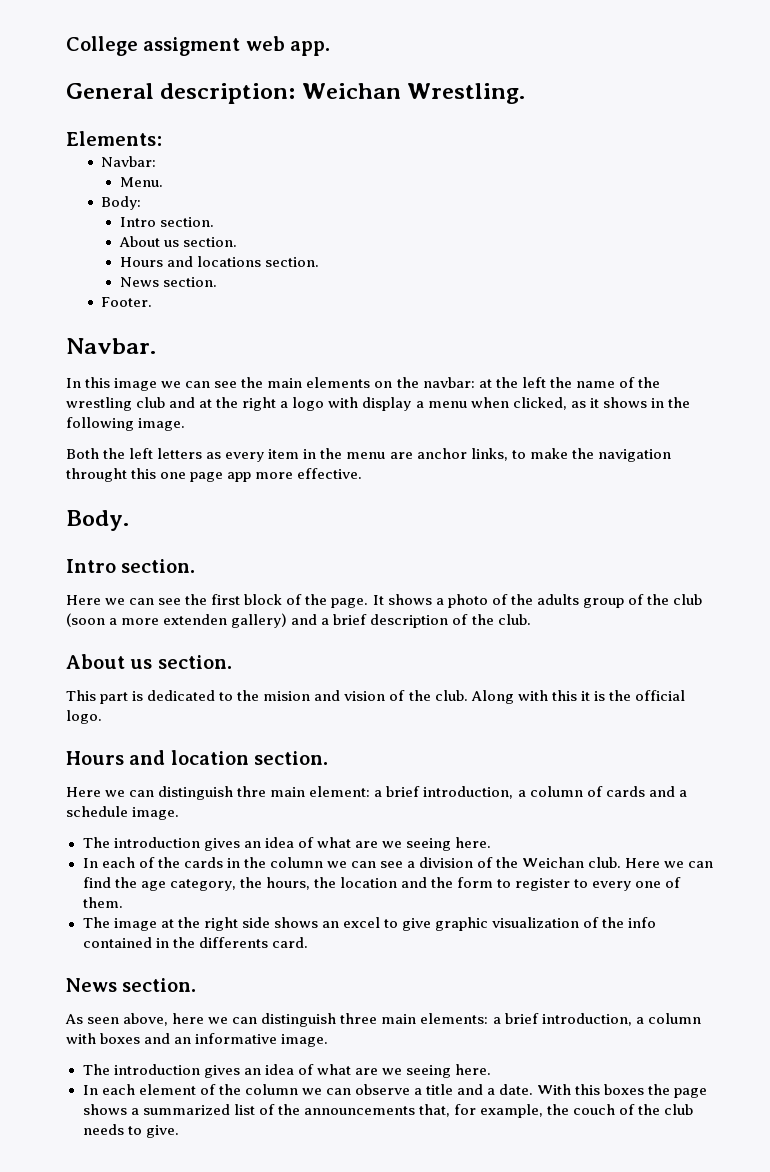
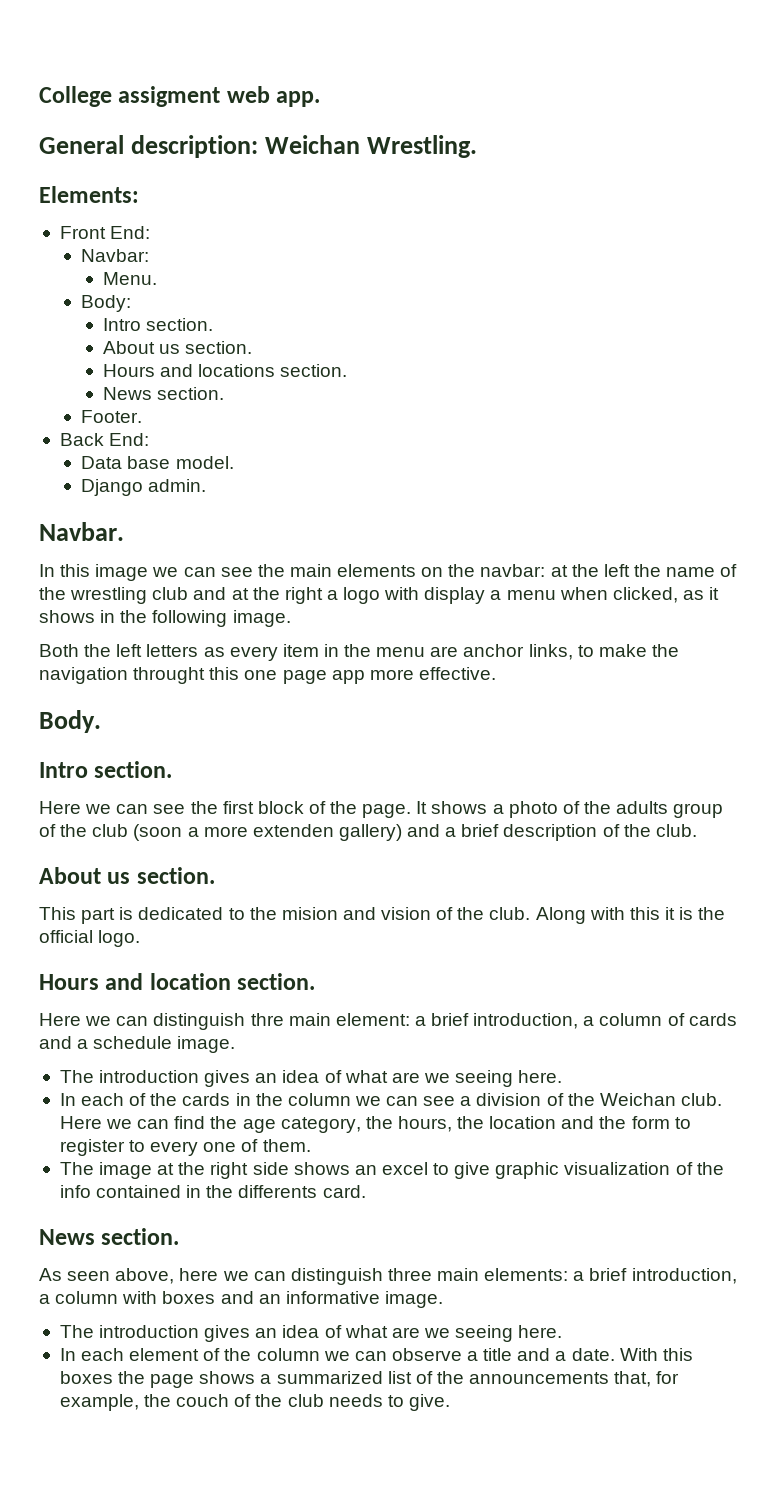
+ Front End:
+ Back End:
+ Data base model.
+ Django admin.

